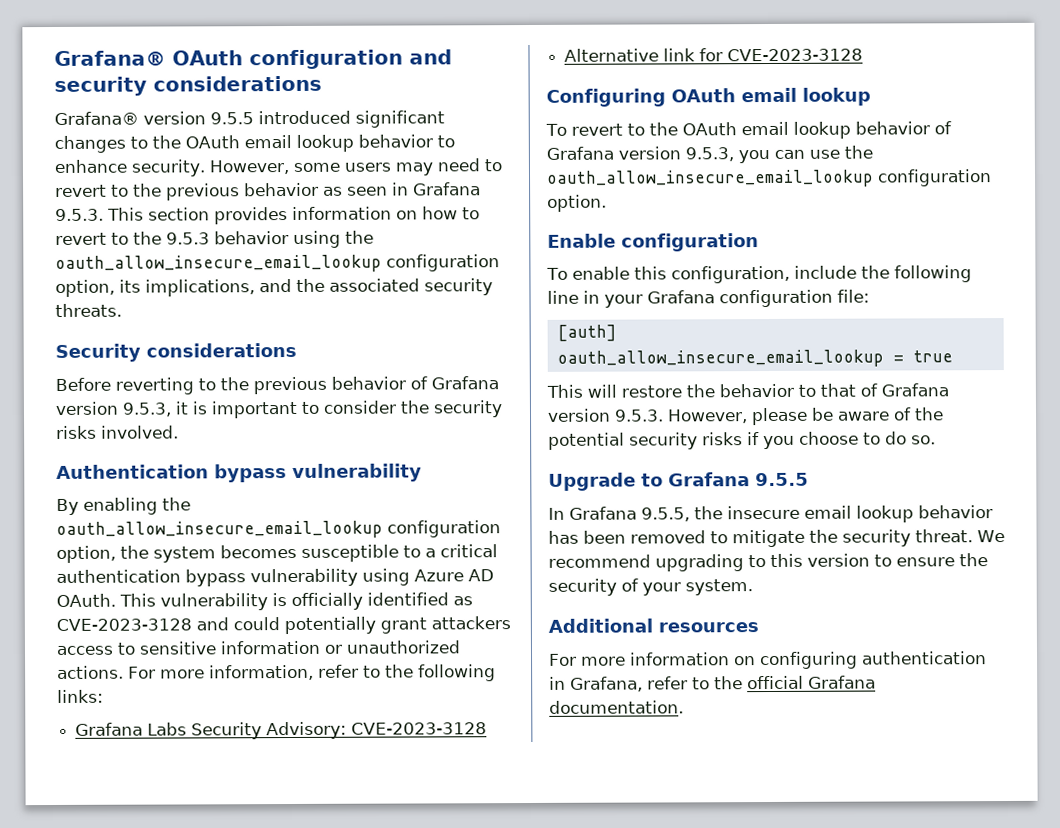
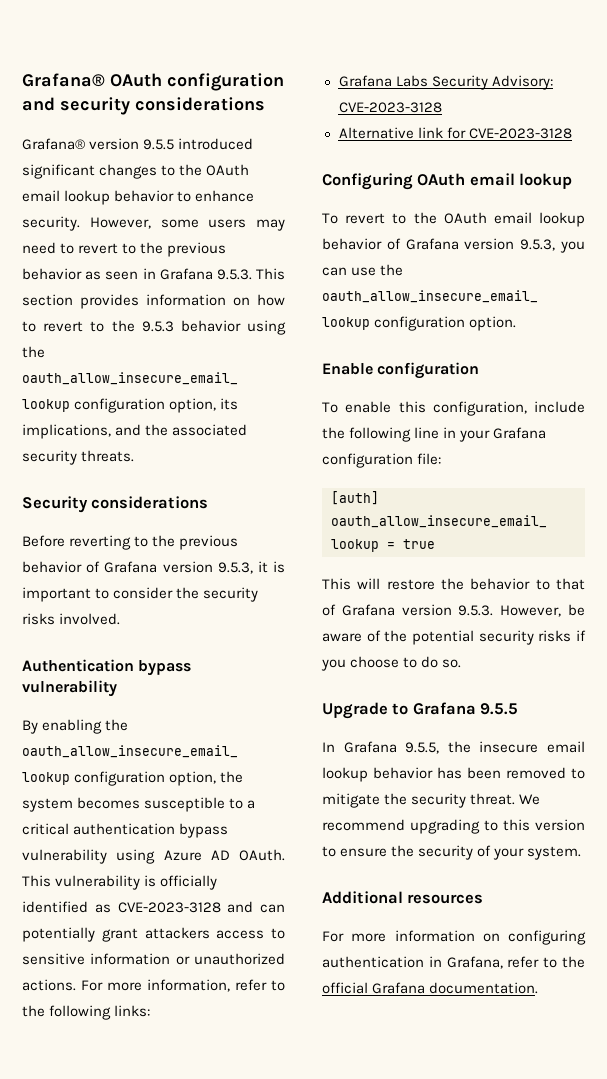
- This vulnerability is officially identified as CVE-2023-3128 and could potentially grant attackers access to sensitive information or unauthorized actions.
+ This vulnerability is officially identified as CVE-2023-3128 and can potentially grant attackers access to sensitive information or unauthorized actions.
- This will restore the behavior to that of Grafana version 9.5.3. However, please be aware of the potential security risks if you choose to do so.
+ This will restore the behavior to that of Grafana version 9.5.3. However, be aware of the potential security risks if you choose to do so.

